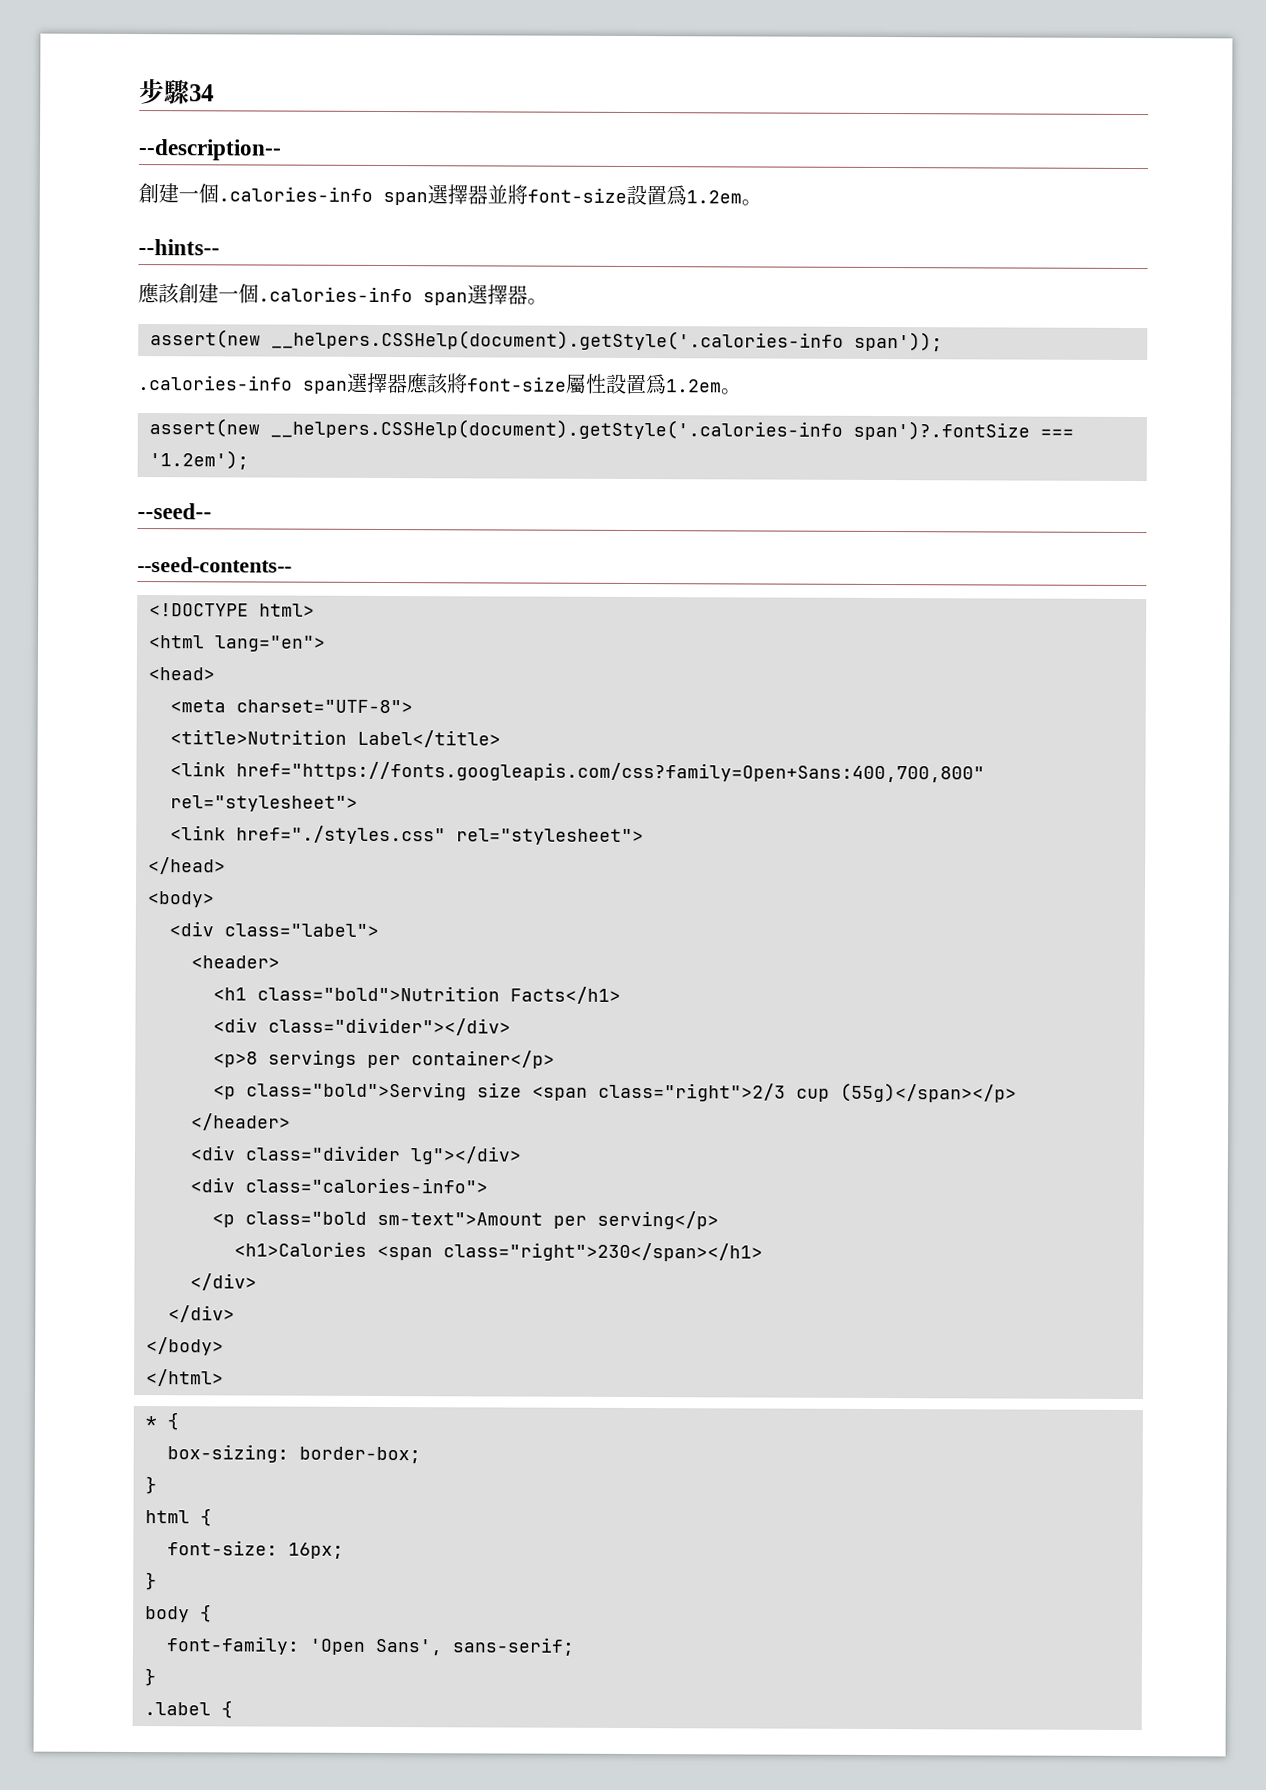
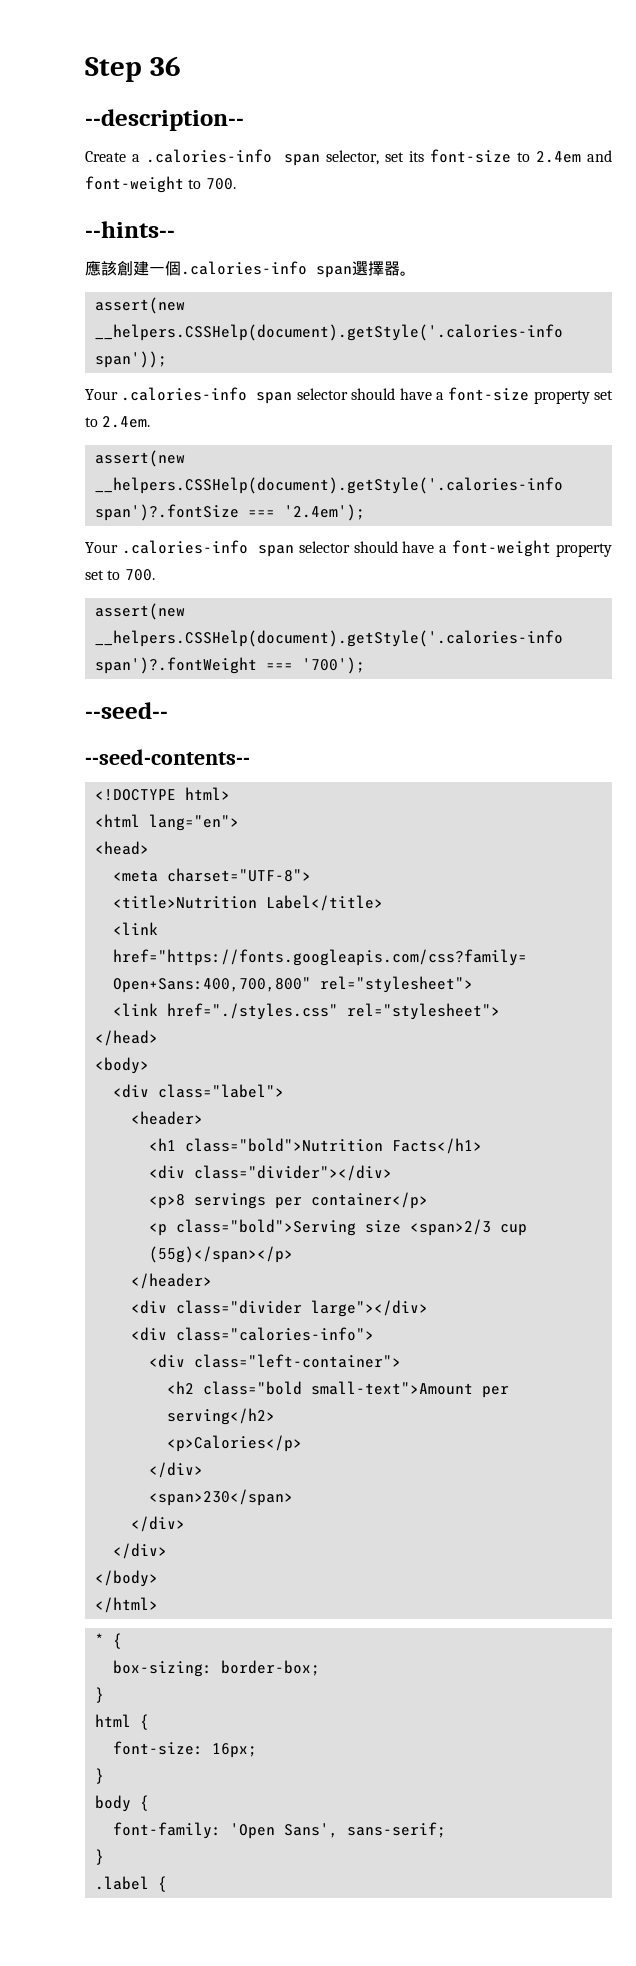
- 步驟34
+ Step 36
- 創建一個.calories-info span選擇器並將font-size設置爲1.2em。
+ Create a .calories-info span selector, set its font-size to 2.4em and font-weight to 700.
- .calories-info span選擇器應該將font-size屬性設置爲1.2em。
- assert(new __helpers.CSSHelp(document).getStyle('.calories-info span')?.fontSize === '1.2em');
+ Your .calories-info span selector should have a font-size property set to 2.4em.
+ assert(new __helpers.CSSHelp(document).getStyle('.calories-info span')?.fontSize === '2.4em');
+ Your .calories-info span selector should have a font-weight property set to 700.
+ assert(new __helpers.CSSHelp(document).getStyle('.calories-info span')?.fontWeight === '700');
- <p class="bold">Serving size <span class="right">2/3 cup (55g)</span></p>
+ <p class="bold">Serving size <span>2/3 cup (55g)</span></p>
- <div class="divider lg"></div>
+ <div class="divider large"></div>
- <p class="bold sm-text">Amount per serving</p>
- <h1>Calories <span class="right">230</span></h1>
+ <div class="left-container">
+ <h2 class="bold small-text">Amount per serving</h2>
+ <p>Calories</p>
+ </div>
+ <span>230</span>

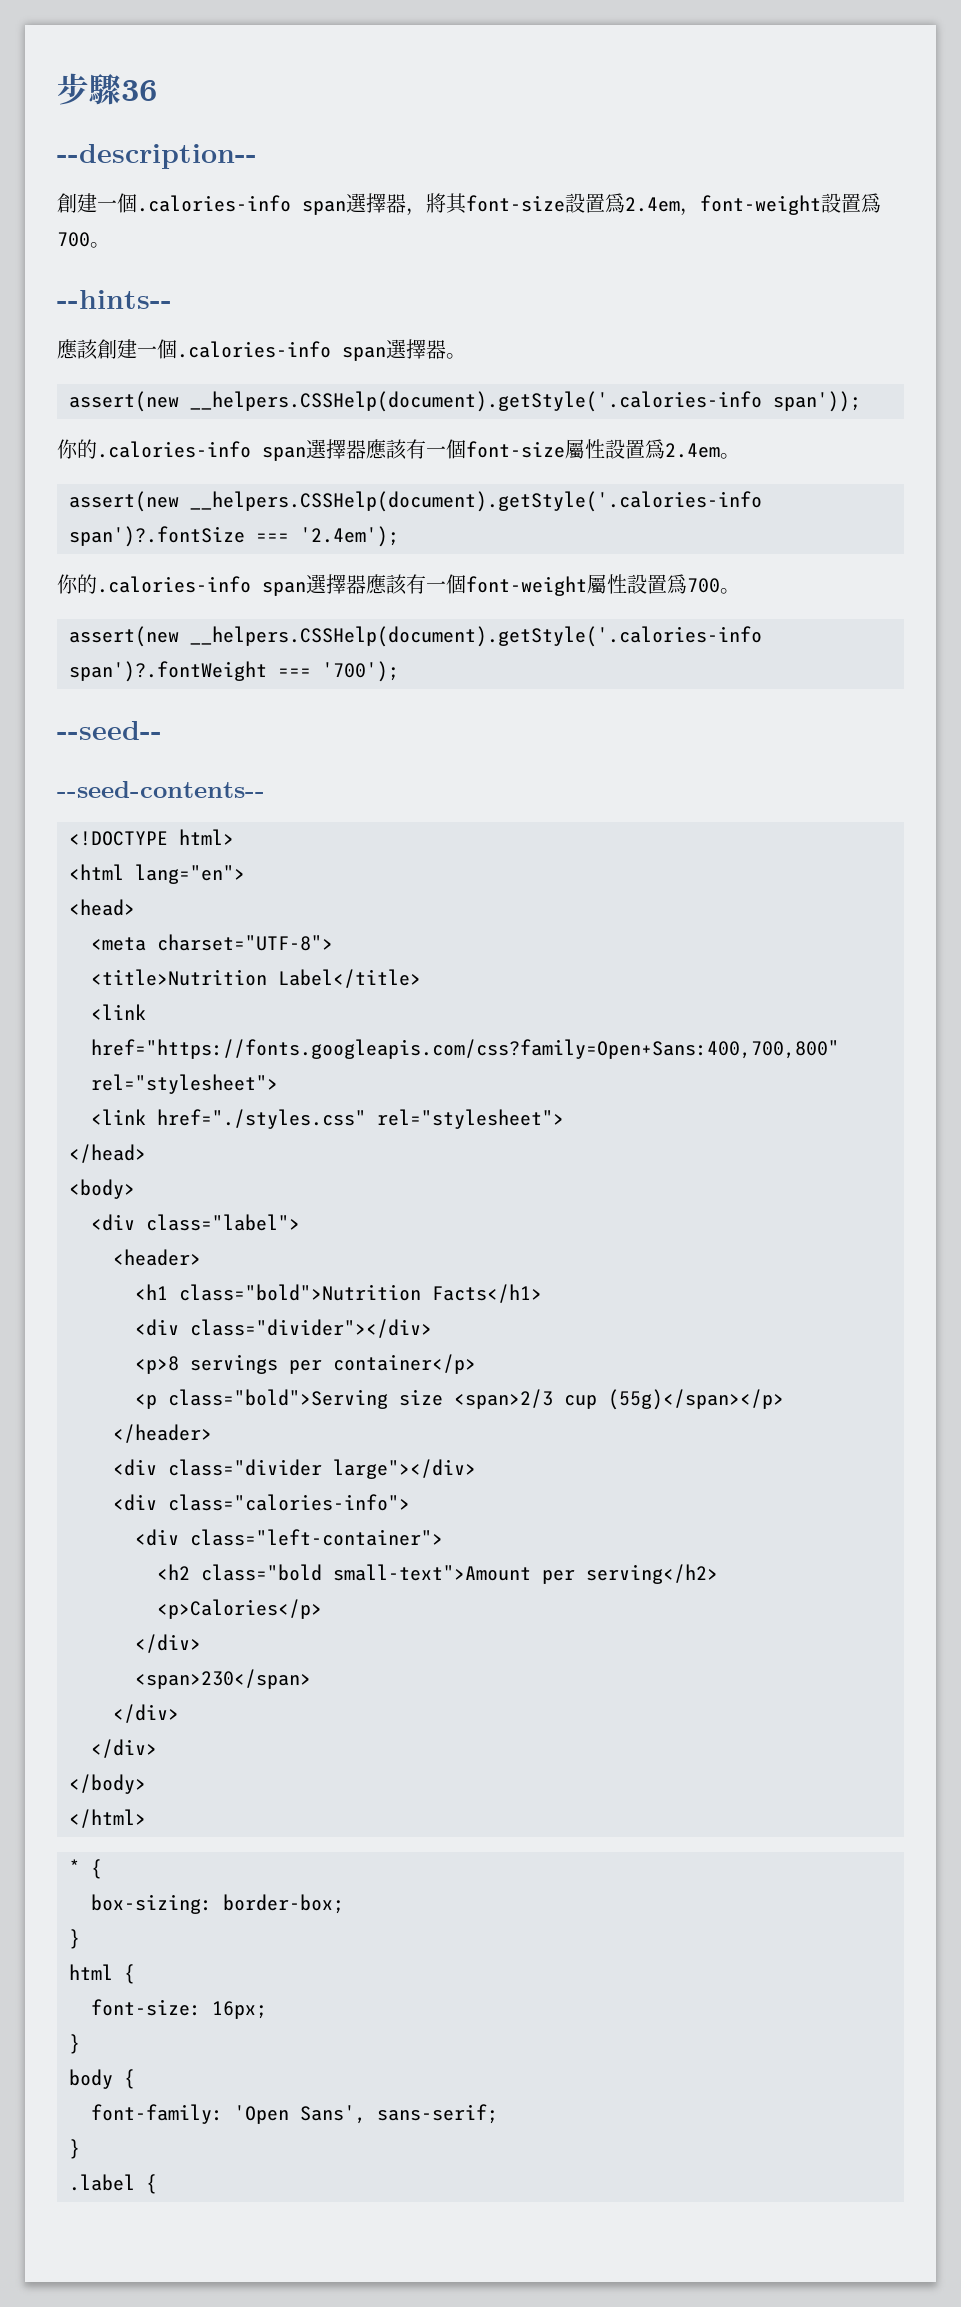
- Step 36
+ 步驟36
- Create a .calories-info span selector, set its font-size to 2.4em and font-weight to 700.
+ 創建一個.calories-info span選擇器，將其font-size設置爲2.4em，font-weight設置爲700。
- Your .calories-info span selector should have a font-size property set to 2.4em.
+ 你的.calories-info span選擇器應該有一個font-size屬性設置爲2.4em。
- Your .calories-info span selector should have a font-weight property set to 700.
+ 你的.calories-info span選擇器應該有一個font-weight屬性設置爲700。

